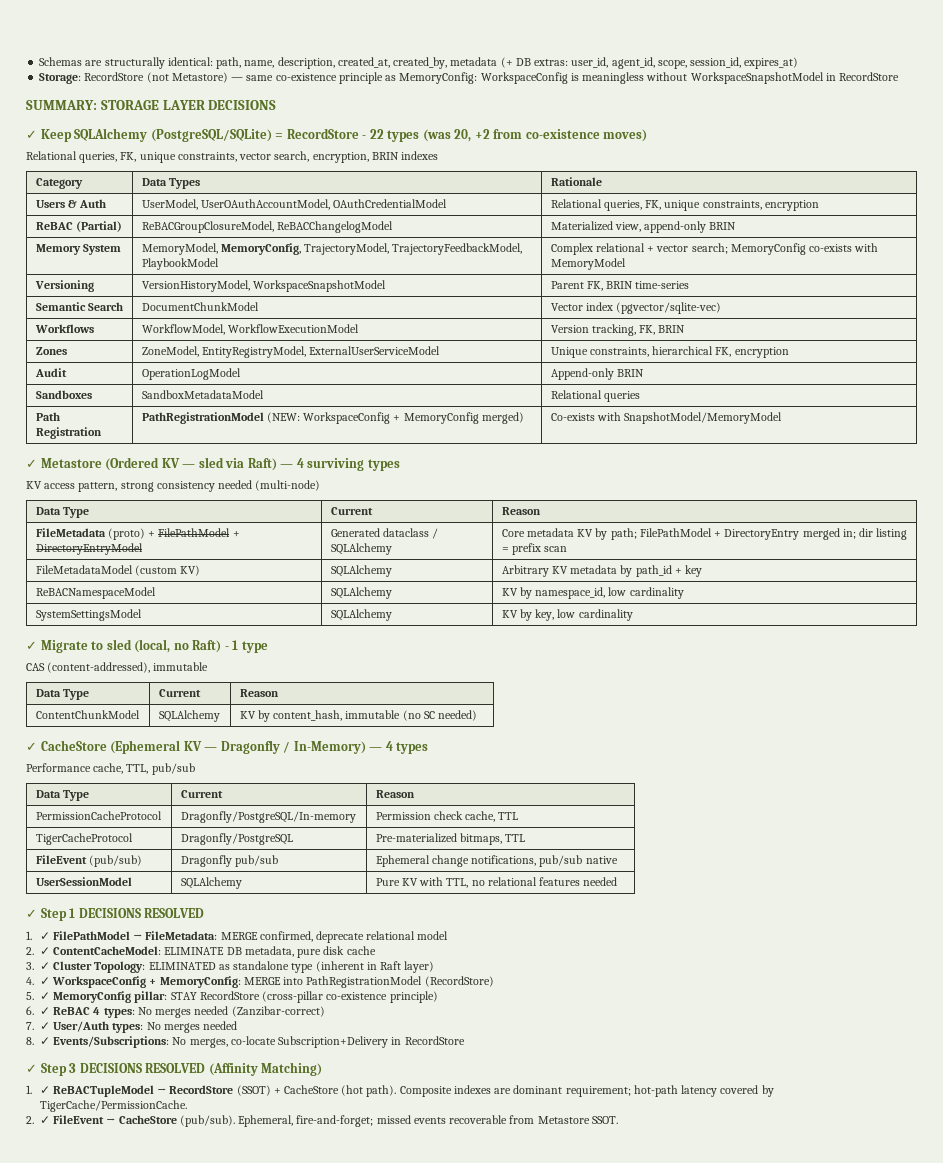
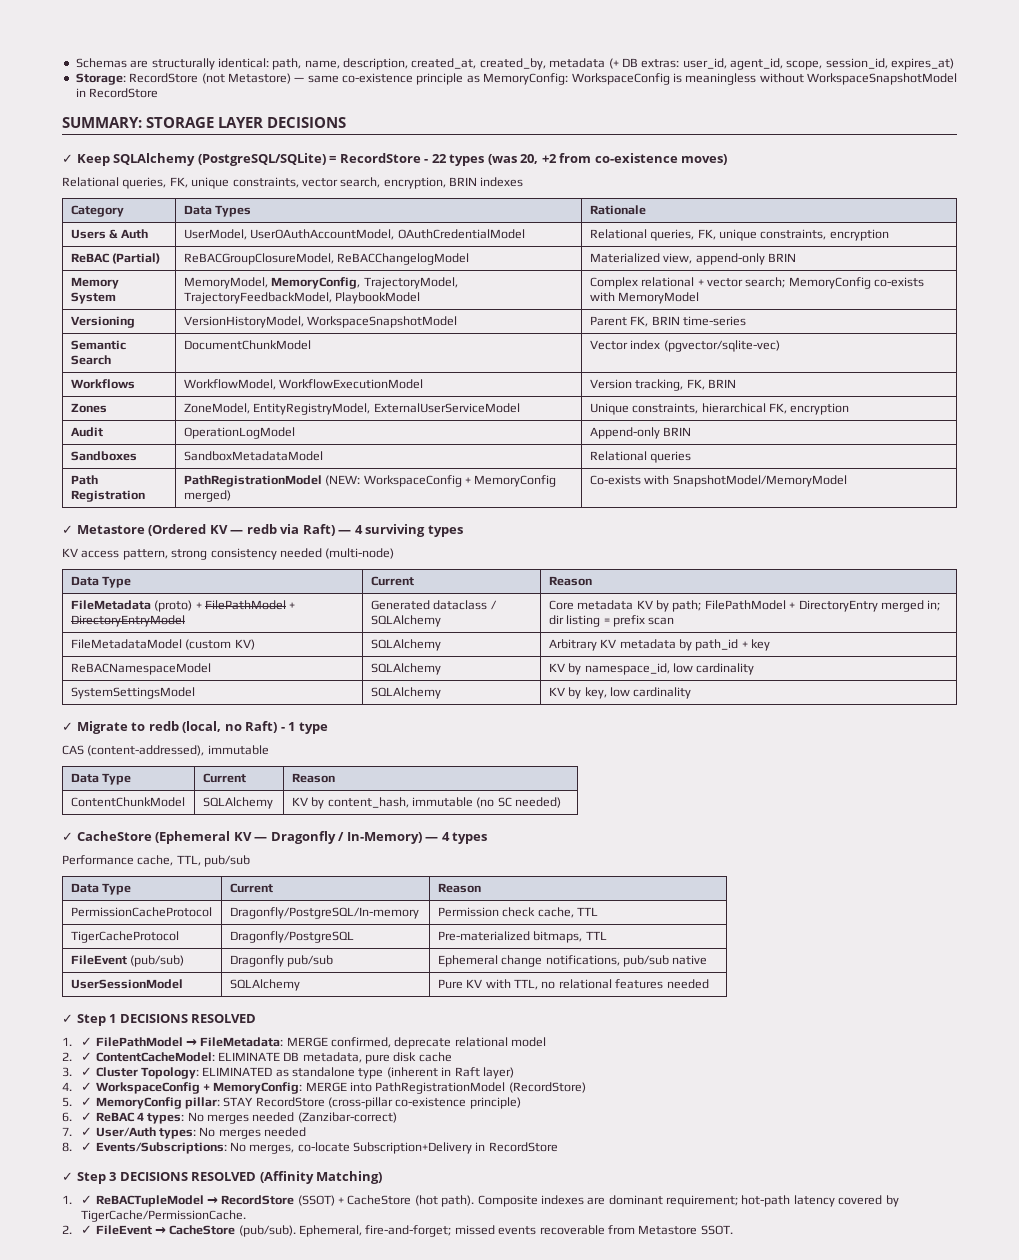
- ✓ Metastore (Ordered KV — sled via Raft) — 4 surviving types
+ ✓ Metastore (Ordered KV — redb via Raft) — 4 surviving types
- ✓ Migrate to sled (local, no Raft) - 1 type
+ ✓ Migrate to redb (local, no Raft) - 1 type

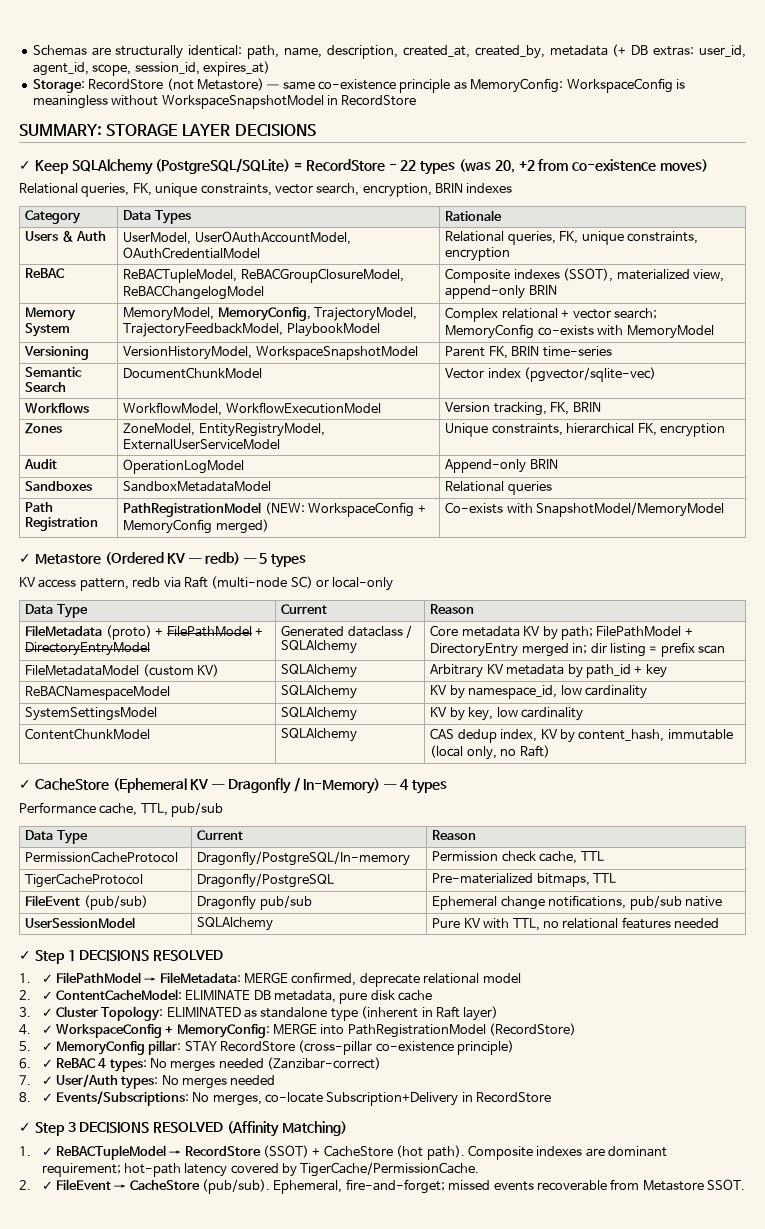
- ReBAC (Partial) | ReBACGroupClosureModel, ReBACChangelogModel | Materialized view, append-only BRIN
+ ReBAC | ReBACTupleModel, ReBACGroupClosureModel, ReBACChangelogModel | Composite indexes (SSOT), materialized view, append-only BRIN
- ✓ Metastore (Ordered KV — redb via Raft) — 4 surviving types
- KV access pattern, strong consistency needed (multi-node)
+ ✓ Metastore (Ordered KV — redb) — 5 types
+ KV access pattern, redb via Raft (multi-node SC) or local-only
- ✓ Migrate to redb (local, no Raft) - 1 type
- CAS (content-addressed), immutable
- Data Type | Current | Reason
- ContentChunkModel | SQLAlchemy | KV by content_hash, immutable (no SC needed)
+ ContentChunkModel | SQLAlchemy | CAS dedup index, KV by content_hash, immutable (local only, no Raft)

